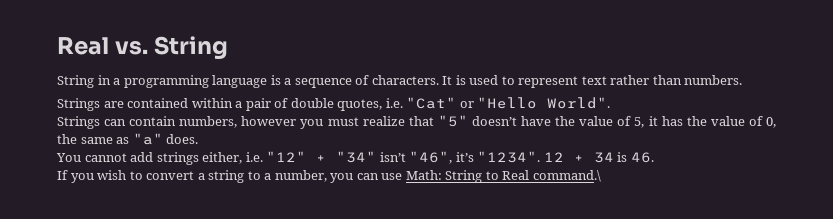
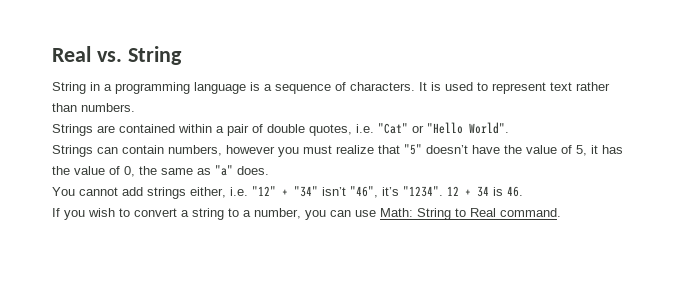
- If you wish to convert a string to a number, you can use Math: String to Real command.\
+ If you wish to convert a string to a number, you can use Math: String to Real command.

